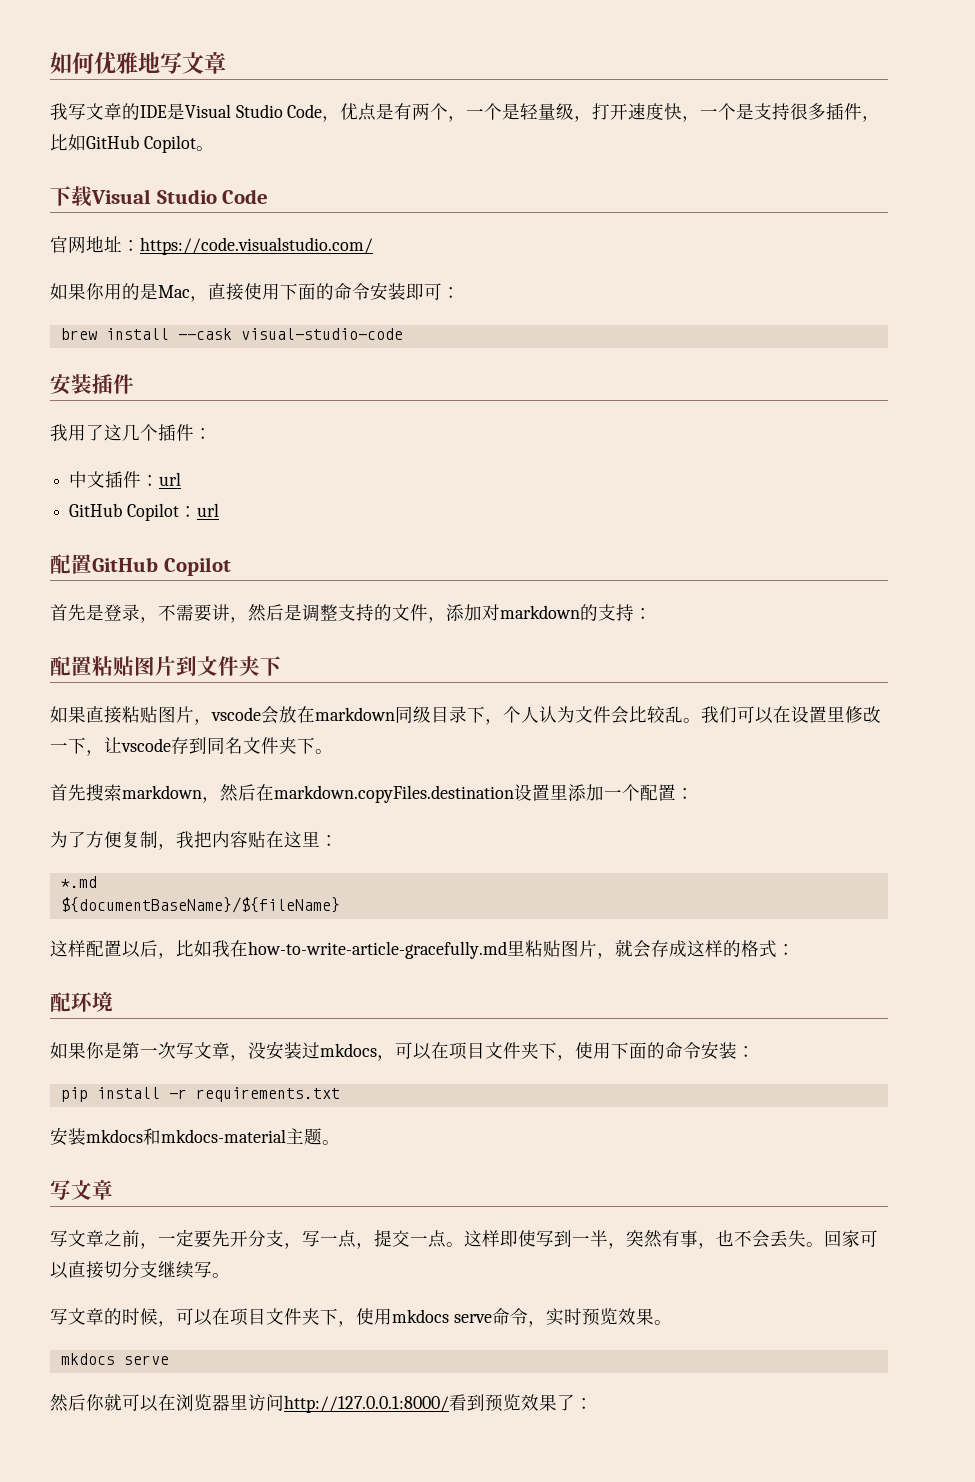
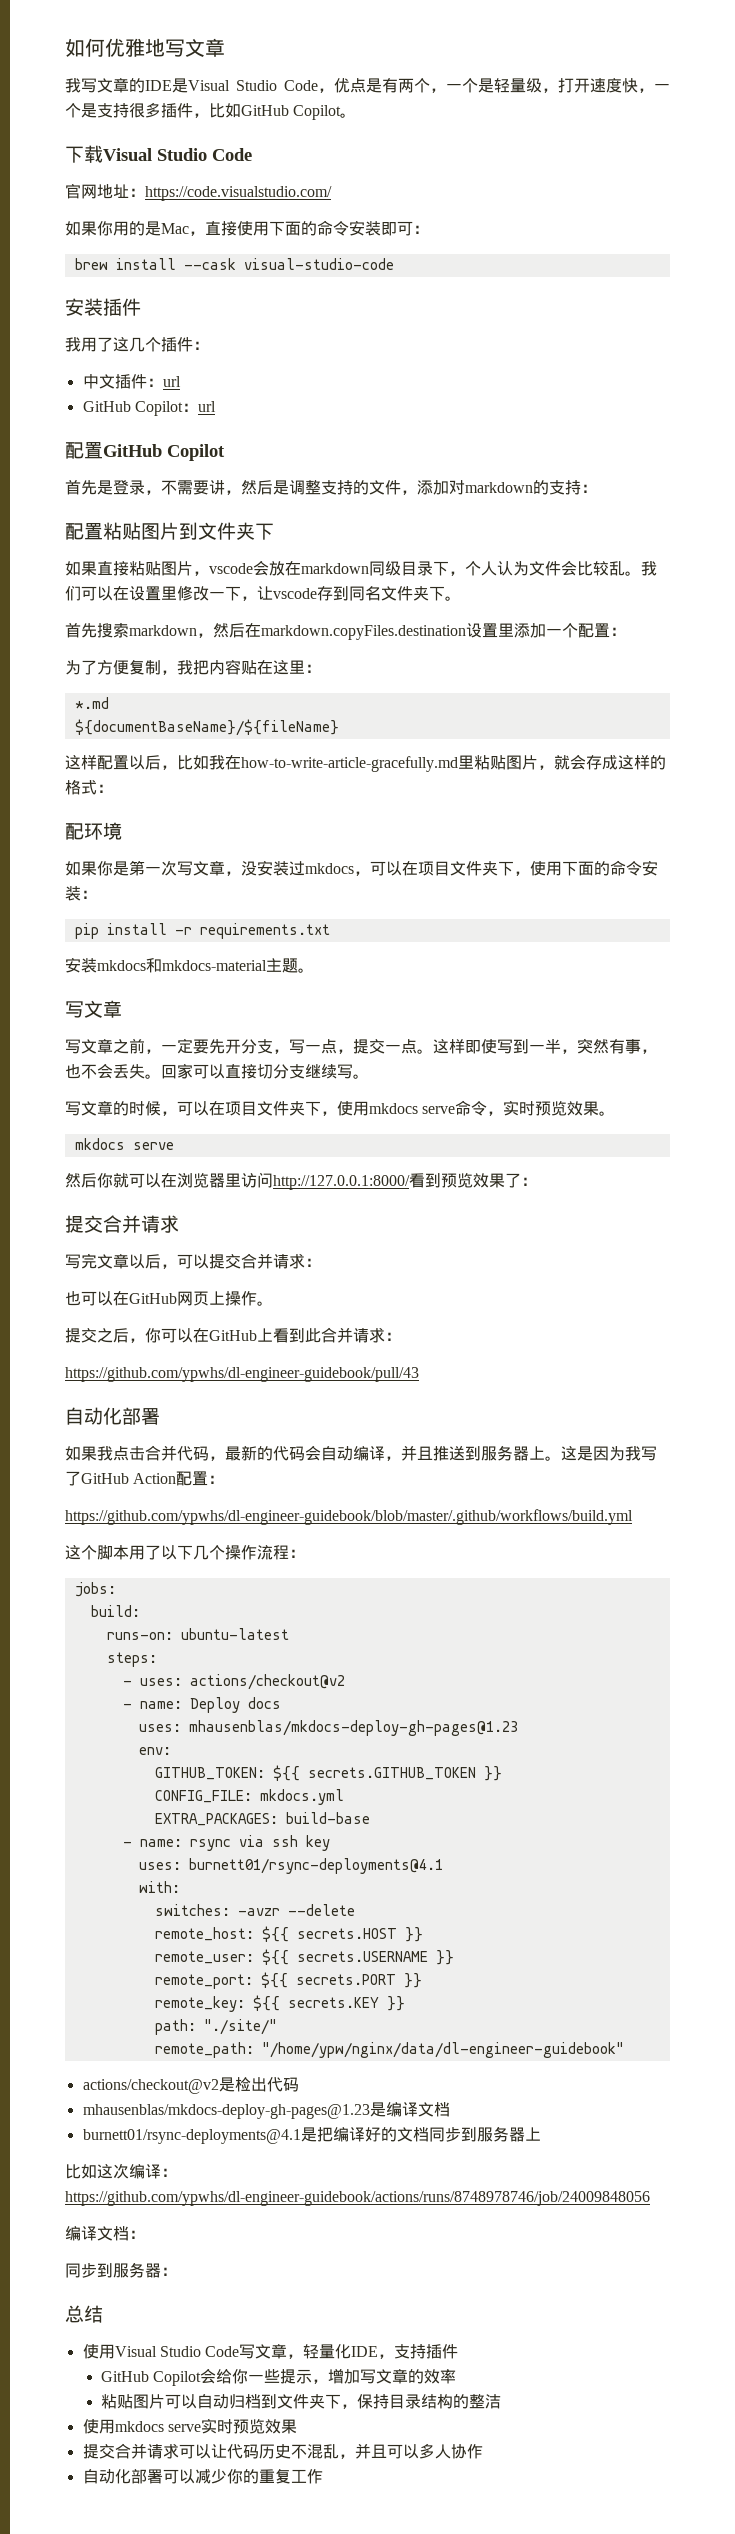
  然后你就可以在浏览器里访问http://127.0.0.1:8000/看到预览效果了：
+ 提交合并请求
+ 写完文章以后，可以提交合并请求：
+ 也可以在GitHub网页上操作。
+ 提交之后，你可以在GitHub上看到此合并请求：
+ https://github.com/ypwhs/dl-engineer-guidebook/pull/43
+ 自动化部署
+ 如果我点击合并代码，最新的代码会自动编译，并且推送到服务器上。这是因为我写了GitHub Action配置：
+ https://github.com/ypwhs/dl-engineer-guidebook/blob/master/.github/workflows/build.yml
+ 这个脚本用了以下几个操作流程：
+ jobs:
+ build:
+ runs-on: ubuntu-latest
+ steps:
+ - uses: actions/checkout@v2
+ - name: Deploy docs
+ uses: mhausenblas/mkdocs-deploy-gh-pages@1.23
+ env:
+ GITHUB_TOKEN: ${{ secrets.GITHUB_TOKEN }}
+ CONFIG_FILE: mkdocs.yml
+ EXTRA_PACKAGES: build-base
+ - name: rsync via ssh key
+ uses: burnett01/rsync-deployments@4.1
+ with:
+ switches: -avzr --delete
+ remote_host: ${{ secrets.HOST }}
+ remote_user: ${{ secrets.USERNAME }}
+ remote_port: ${{ secrets.PORT }}
+ remote_key: ${{ secrets.KEY }}
+ path: "./site/"
+ remote_path: "/home/ypw/nginx/data/dl-engineer-guidebook"
+ actions/checkout@v2是检出代码
+ mhausenblas/mkdocs-deploy-gh-pages@1.23是编译文档
+ burnett01/rsync-deployments@4.1是把编译好的文档同步到服务器上
+ 比如这次编译：https://github.com/ypwhs/dl-engineer-guidebook/actions/runs/8748978746/job/24009848056
+ 编译文档：
+ 同步到服务器：
+ 总结
+ 使用Visual Studio Code写文章，轻量化IDE，支持插件
+ GitHub Copilot会给你一些提示，增加写文章的效率
+ 粘贴图片可以自动归档到文件夹下，保持目录结构的整洁
+ 使用mkdocs serve实时预览效果
+ 提交合并请求可以让代码历史不混乱，并且可以多人协作
+ 自动化部署可以减少你的重复工作

